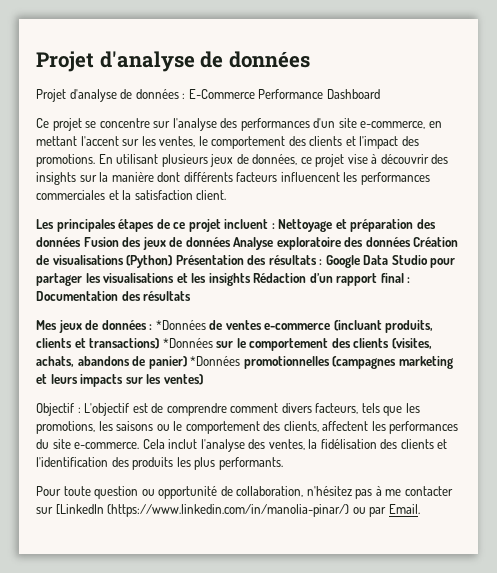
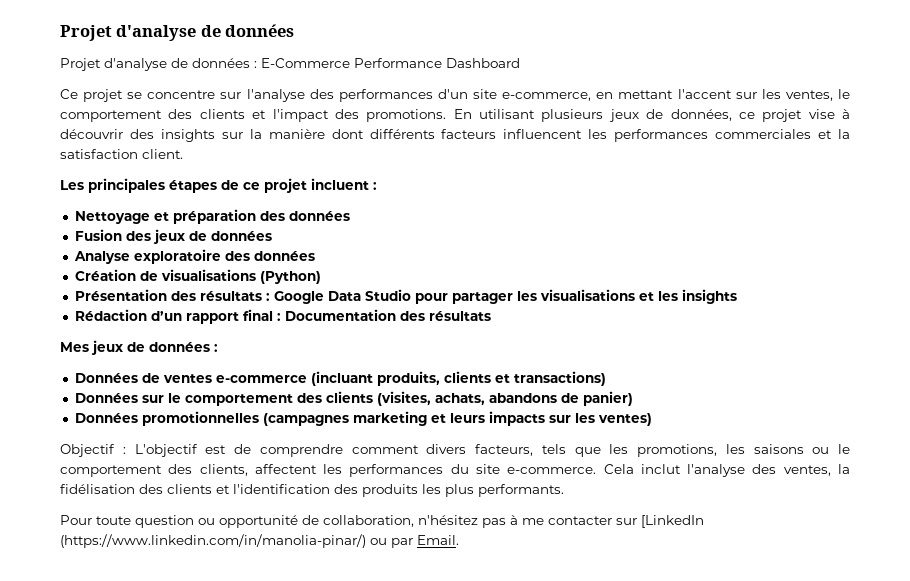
- Les principales étapes de ce projet incluent : Nettoyage et préparation des données Fusion des jeux de données Analyse exploratoire des données Création de visualisations (Python) Présentation des résultats : Google Data Studio pour partager les visualisations et les insights Rédaction d’un rapport final : Documentation des résultats
+ Les principales étapes de ce projet incluent :
+ Nettoyage et préparation des données
+ Fusion des jeux de données
+ Analyse exploratoire des données
+ Création de visualisations (Python)
+ Présentation des résultats : Google Data Studio pour partager les visualisations et les insights
+ Rédaction d’un rapport final : Documentation des résultats
- Mes jeux de données : *Données de ventes e-commerce (incluant produits, clients et transactions) *Données sur le comportement des clients (visites, achats, abandons de panier) *Données promotionnelles (campagnes marketing et leurs impacts sur les ventes)
+ Mes jeux de données :
+ Données de ventes e-commerce (incluant produits, clients et transactions)
+ Données sur le comportement des clients (visites, achats, abandons de panier)
+ Données promotionnelles (campagnes marketing et leurs impacts sur les ventes)

